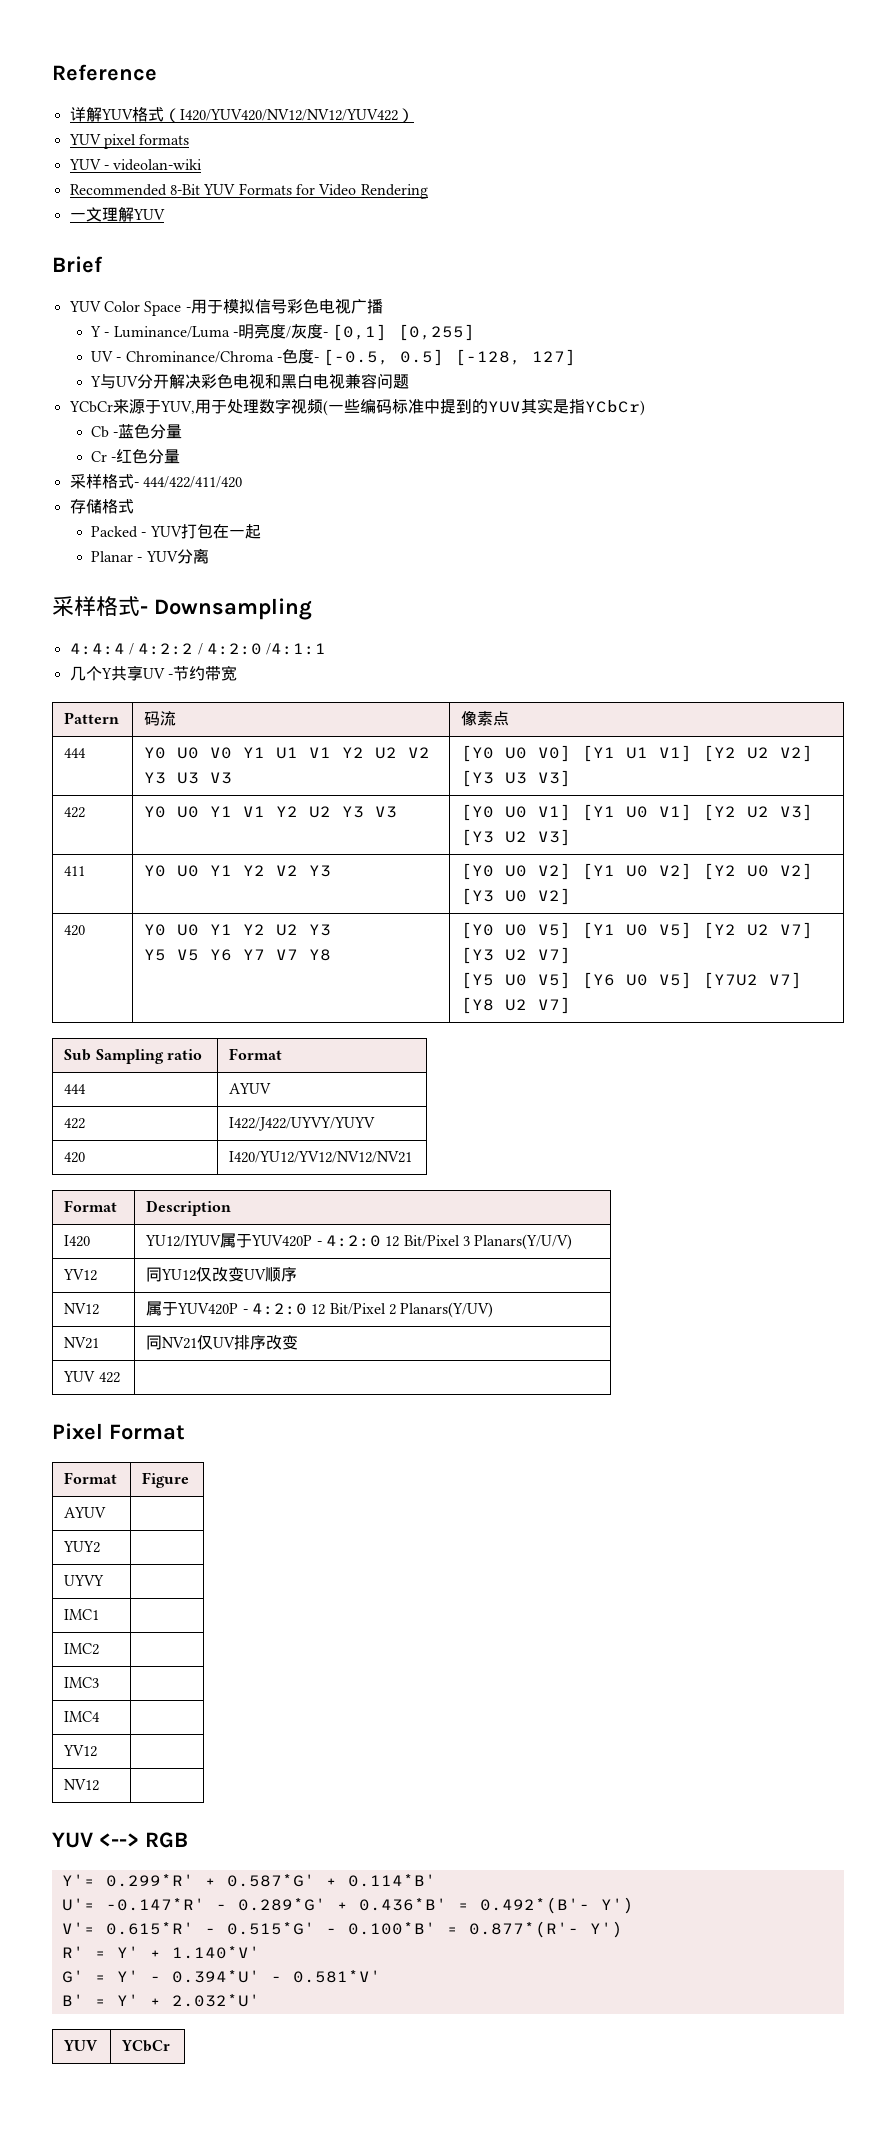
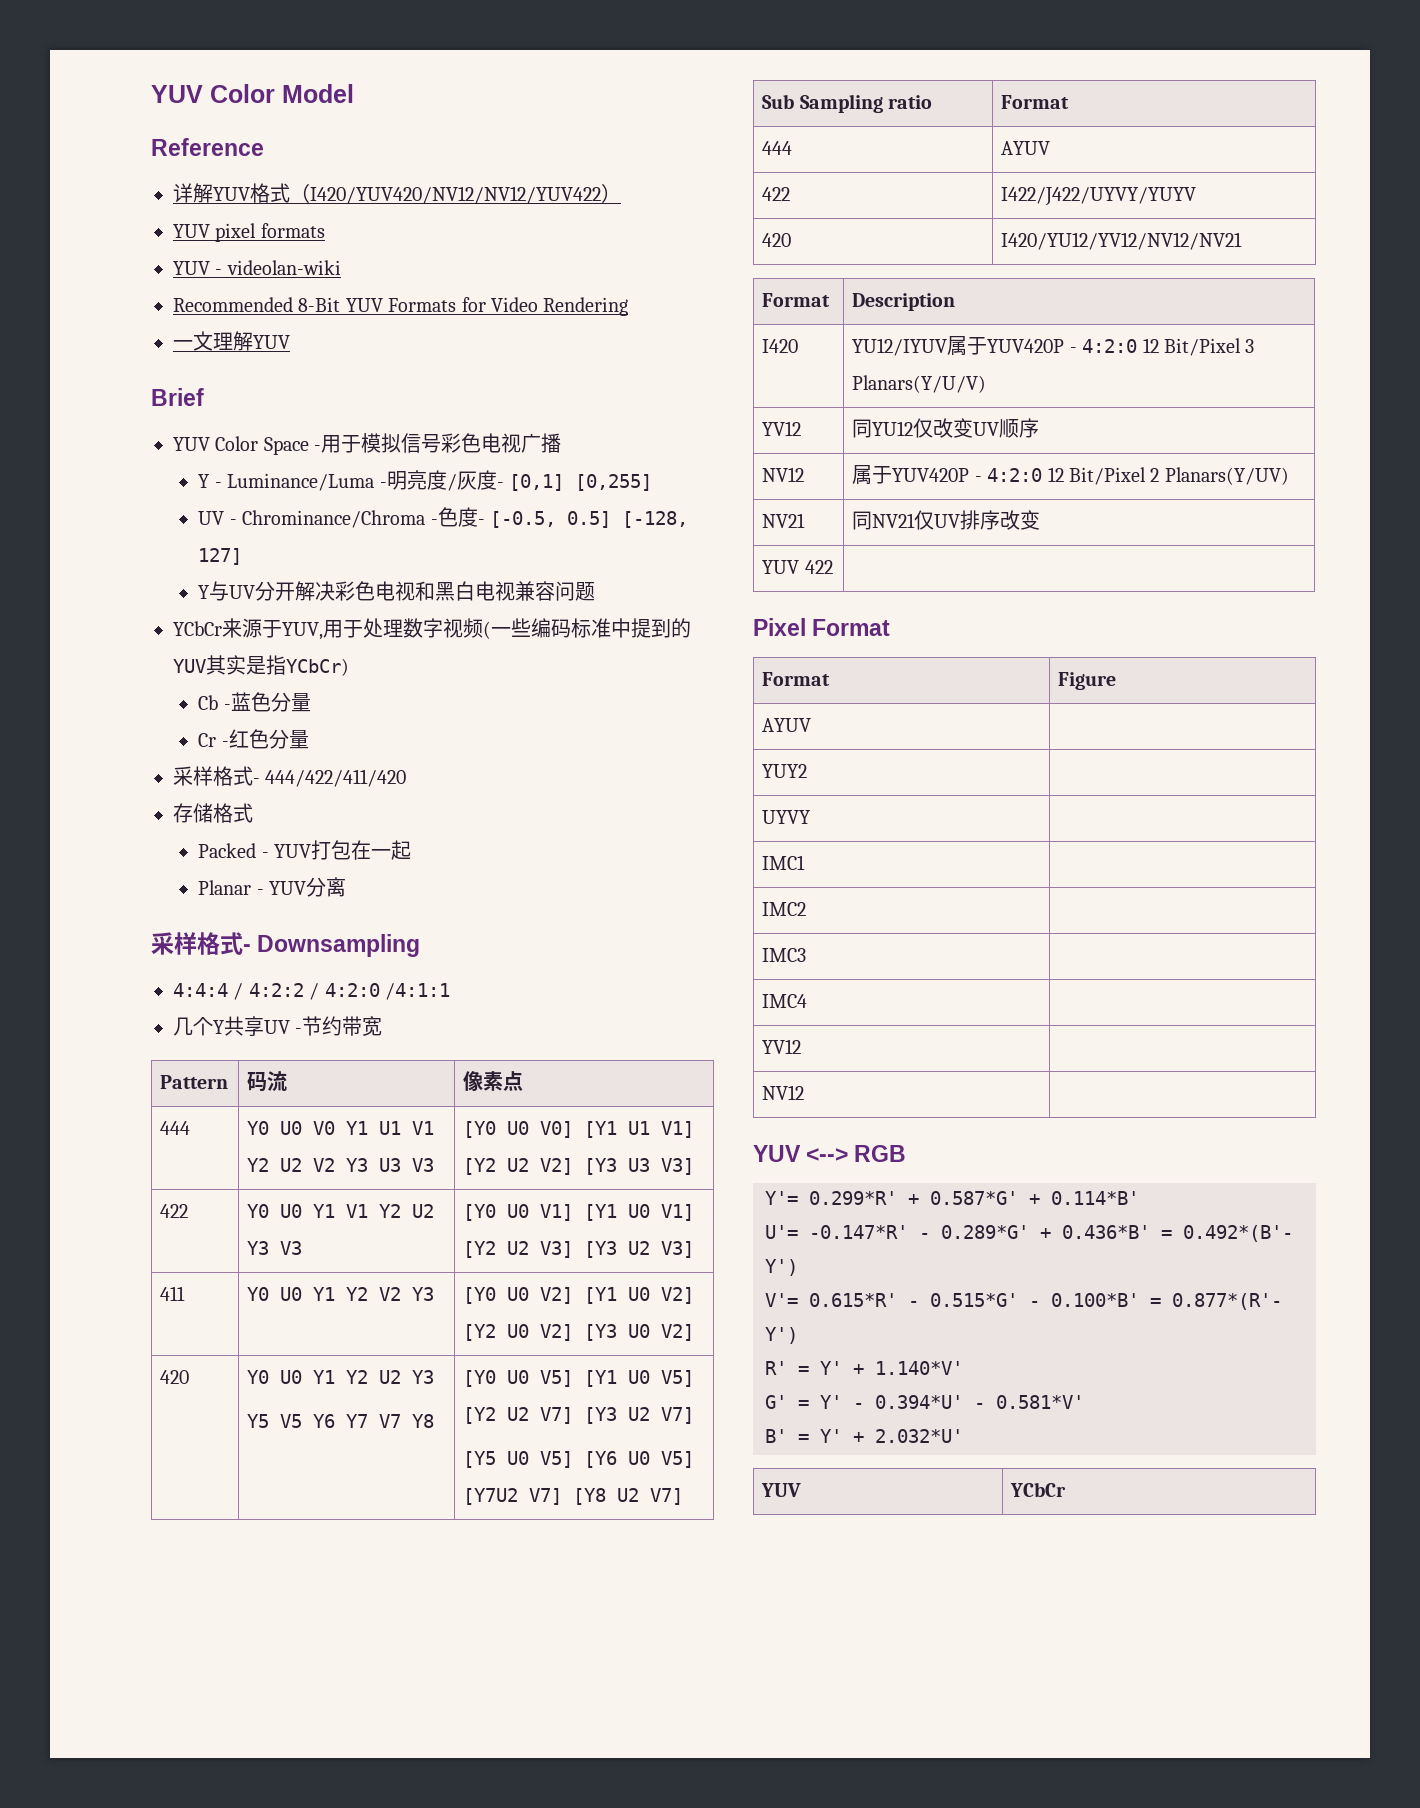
+ YUV Color Model

